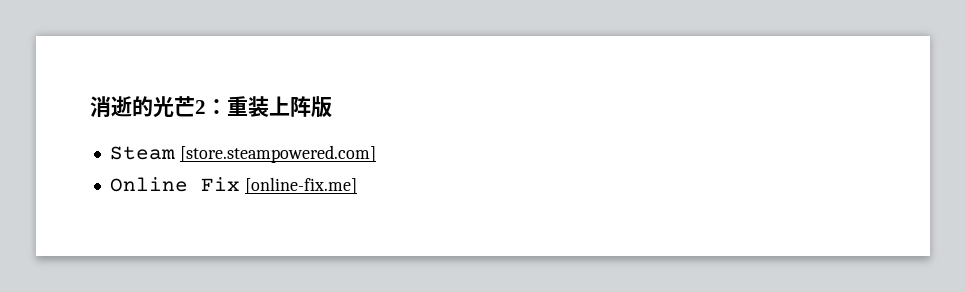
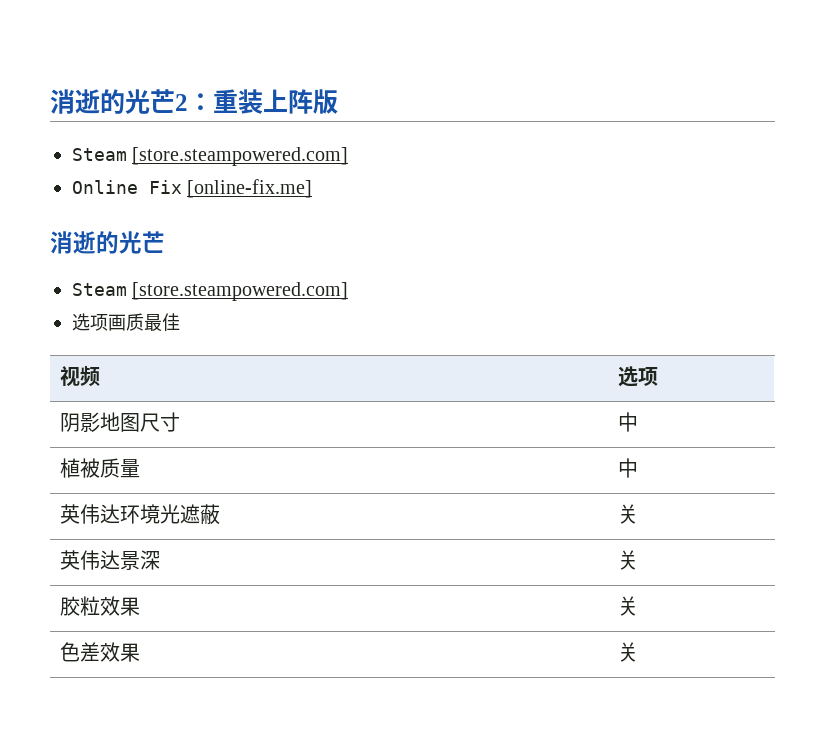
  Online Fix [online-fix.me]
+ 消逝的光芒
+ Steam [store.steampowered.com]
+ 选项画质最佳
+ 视频 | 选项
+ 阴影地图尺寸 | 中
+ 植被质量 | 中
+ 英伟达环境光遮蔽 | 关
+ 英伟达景深 | 关
+ 胶粒效果 | 关
+ 色差效果 | 关

